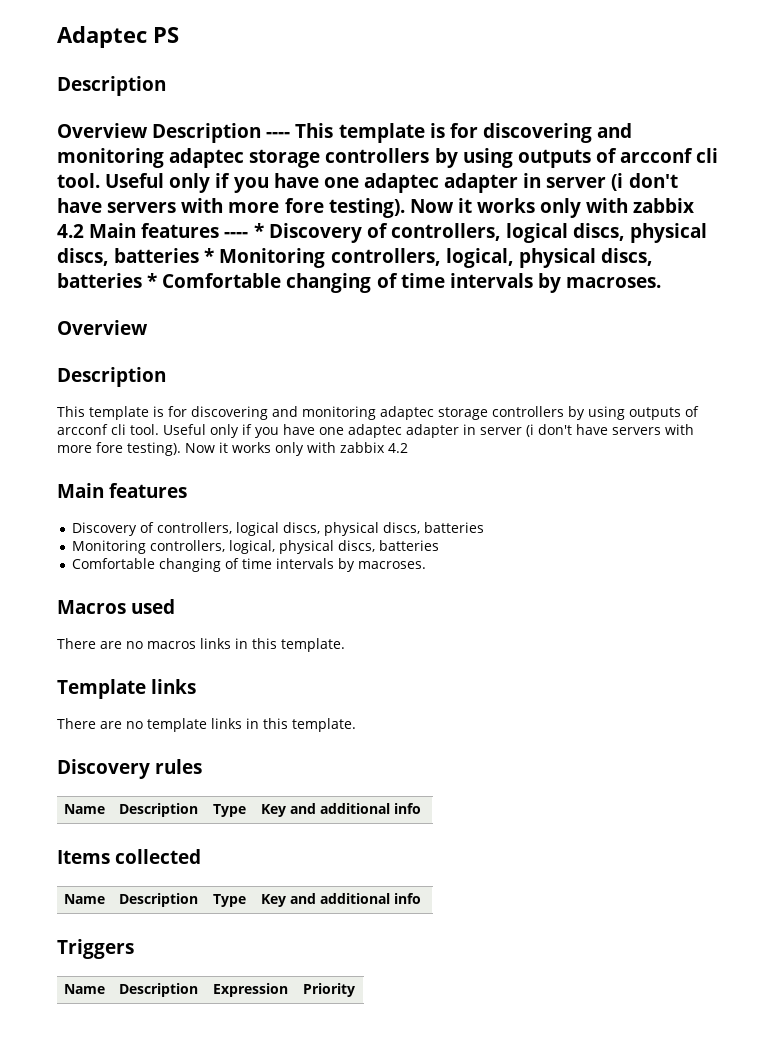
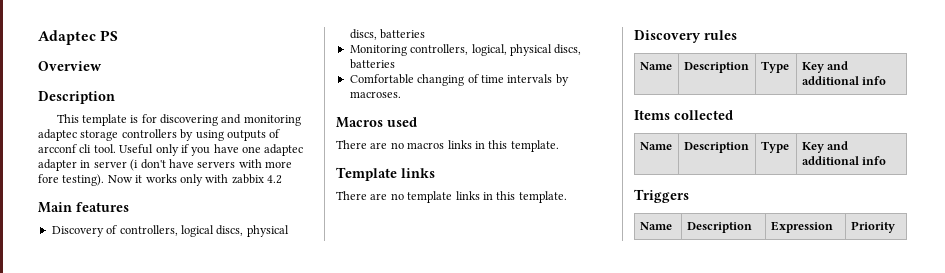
  Adaptec PS
- Description
- Overview Description ---- This template is for discovering and monitoring adaptec storage controllers by using outputs of arcconf cli tool. Useful only if you have one adaptec adapter in server (i don't have servers with more fore testing). Now it works only with zabbix 4.2 Main features ---- * Discovery of controllers, logical discs, physical discs, batteries * Monitoring controllers, logical, physical discs, batteries * Comfortable changing of time intervals by macroses.

